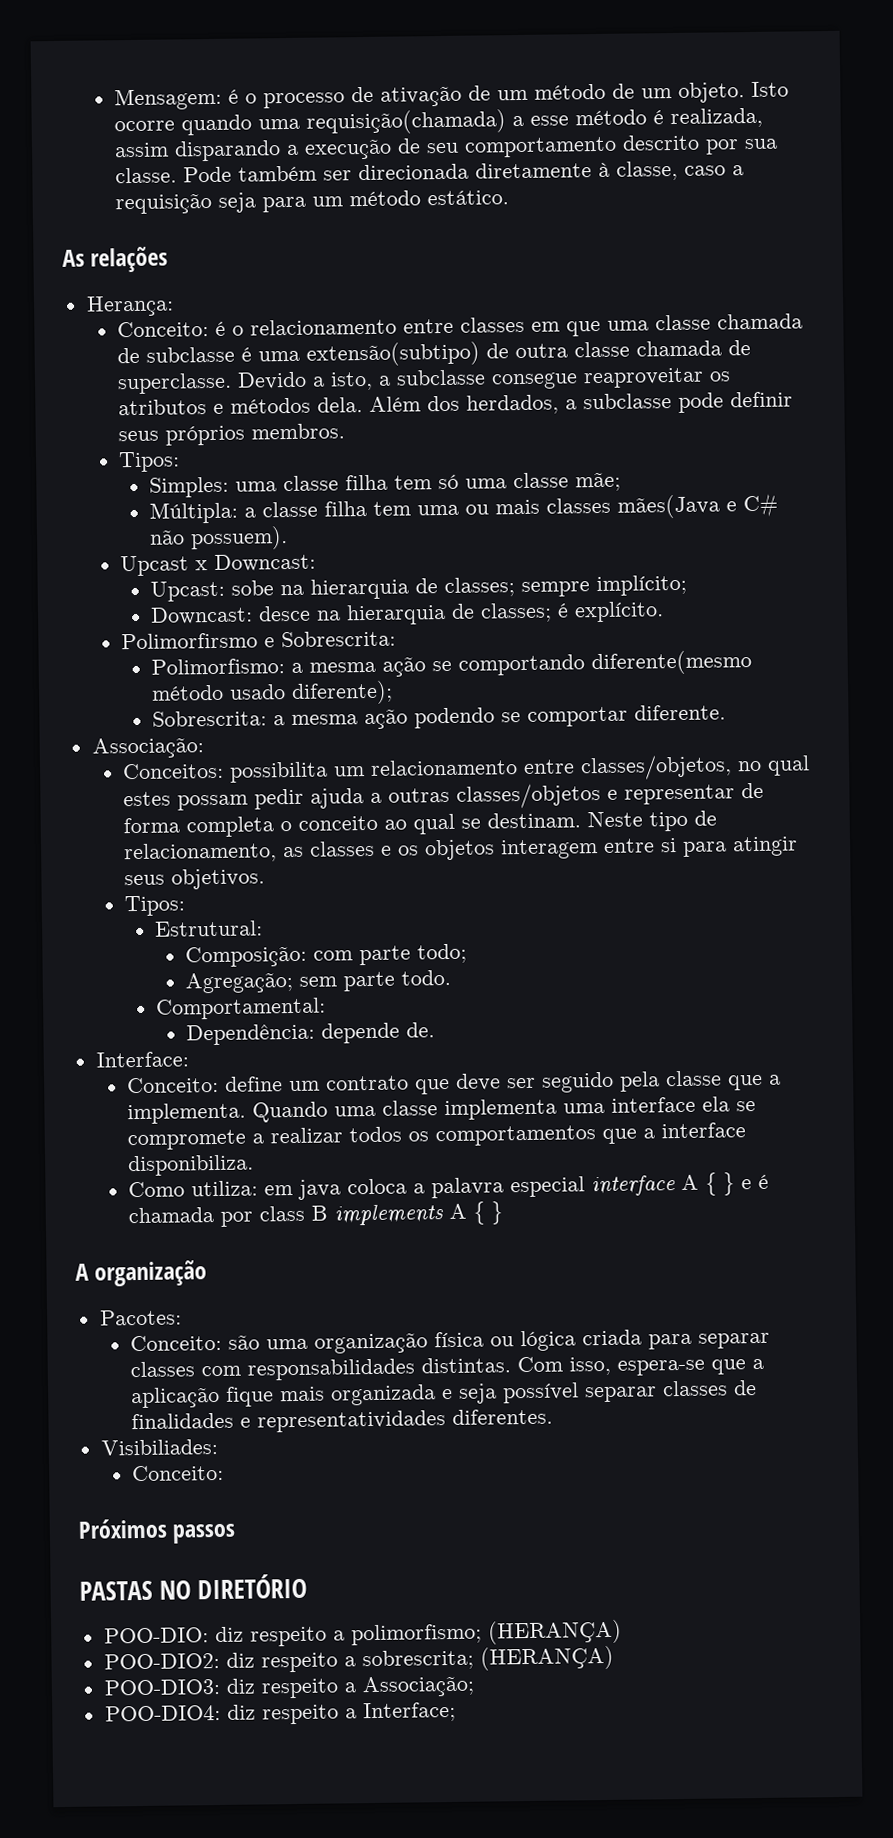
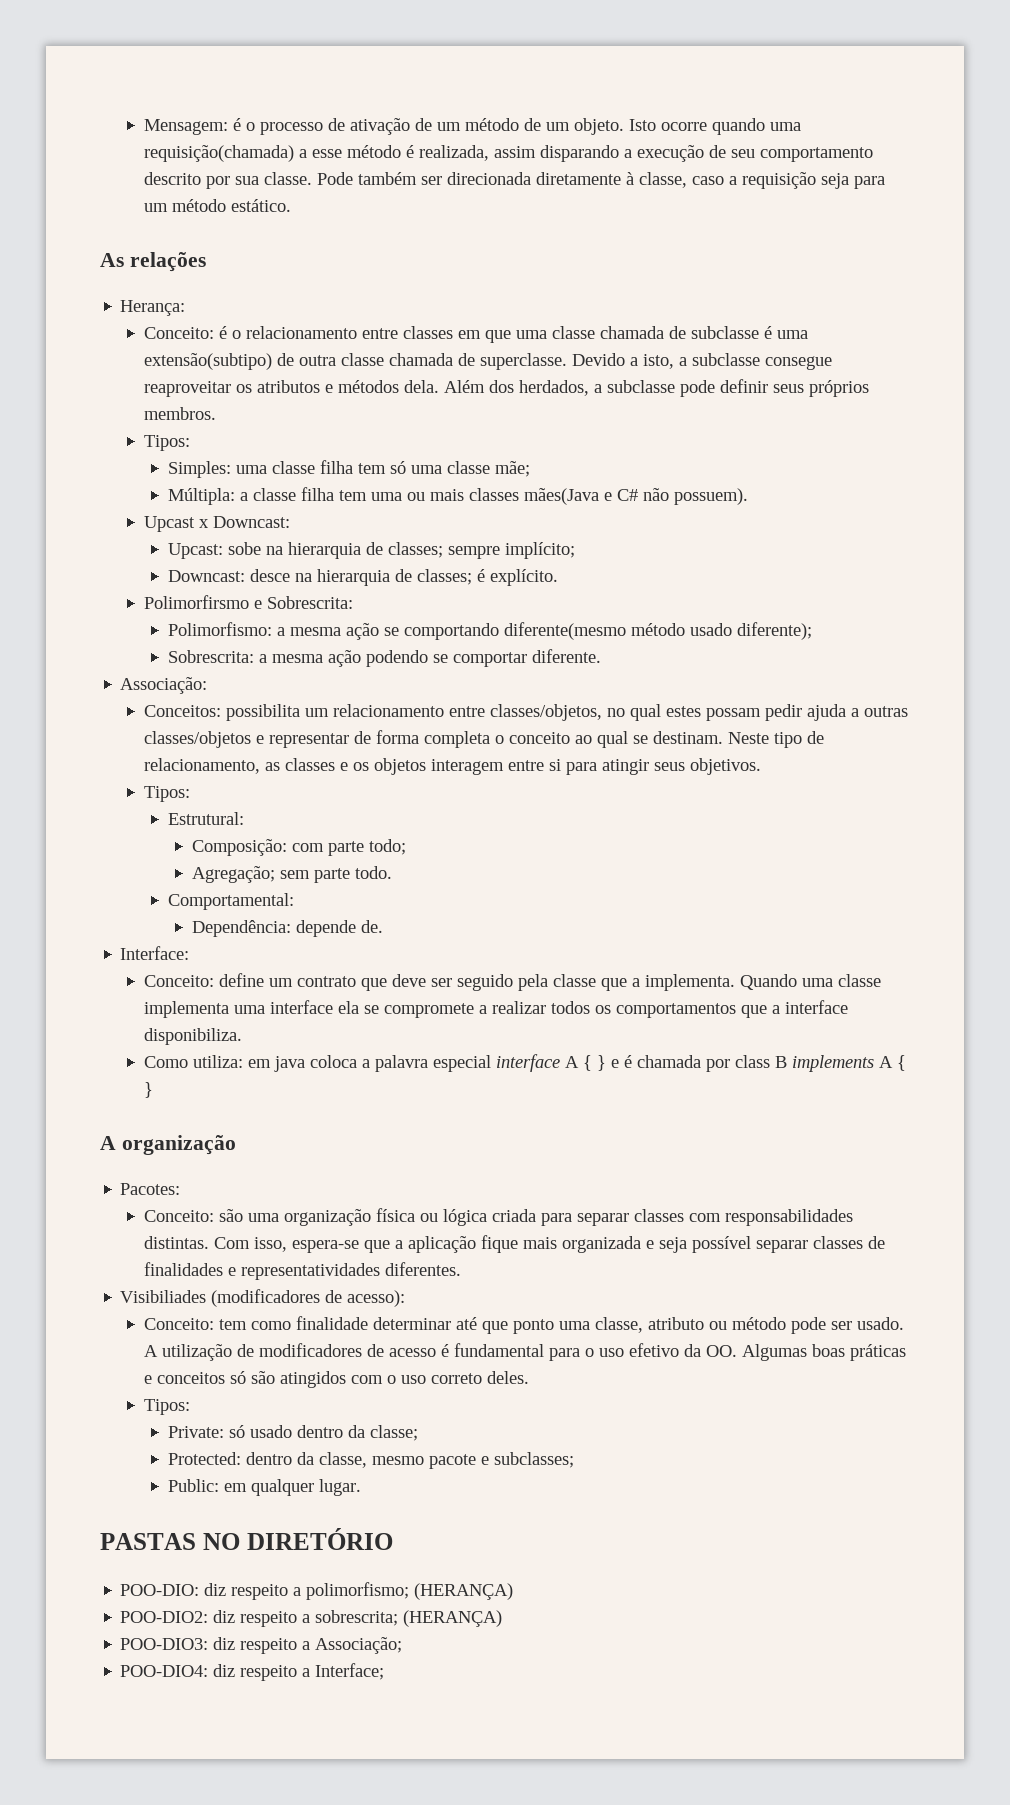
- Visibiliades:
- Conceito:
- Próximos passos
+ Visibiliades (modificadores de acesso):
+ Conceito: tem como finalidade determinar até que ponto uma classe, atributo ou método pode ser usado. A utilização de modificadores de acesso é fundamental para o uso efetivo da OO. Algumas boas práticas e conceitos só são atingidos com o uso correto deles.
+ Tipos:
+ Private: só usado dentro da classe;
+ Protected: dentro da classe, mesmo pacote e subclasses;
+ Public: em qualquer lugar.

